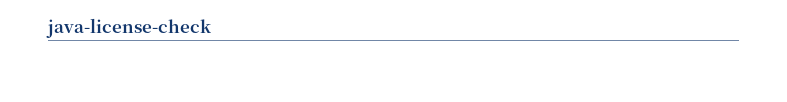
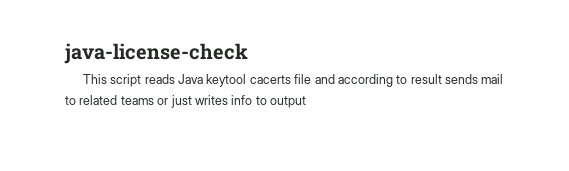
+ This script reads Java keytool cacerts file and according to result sends mail to related teams or just writes info to output

